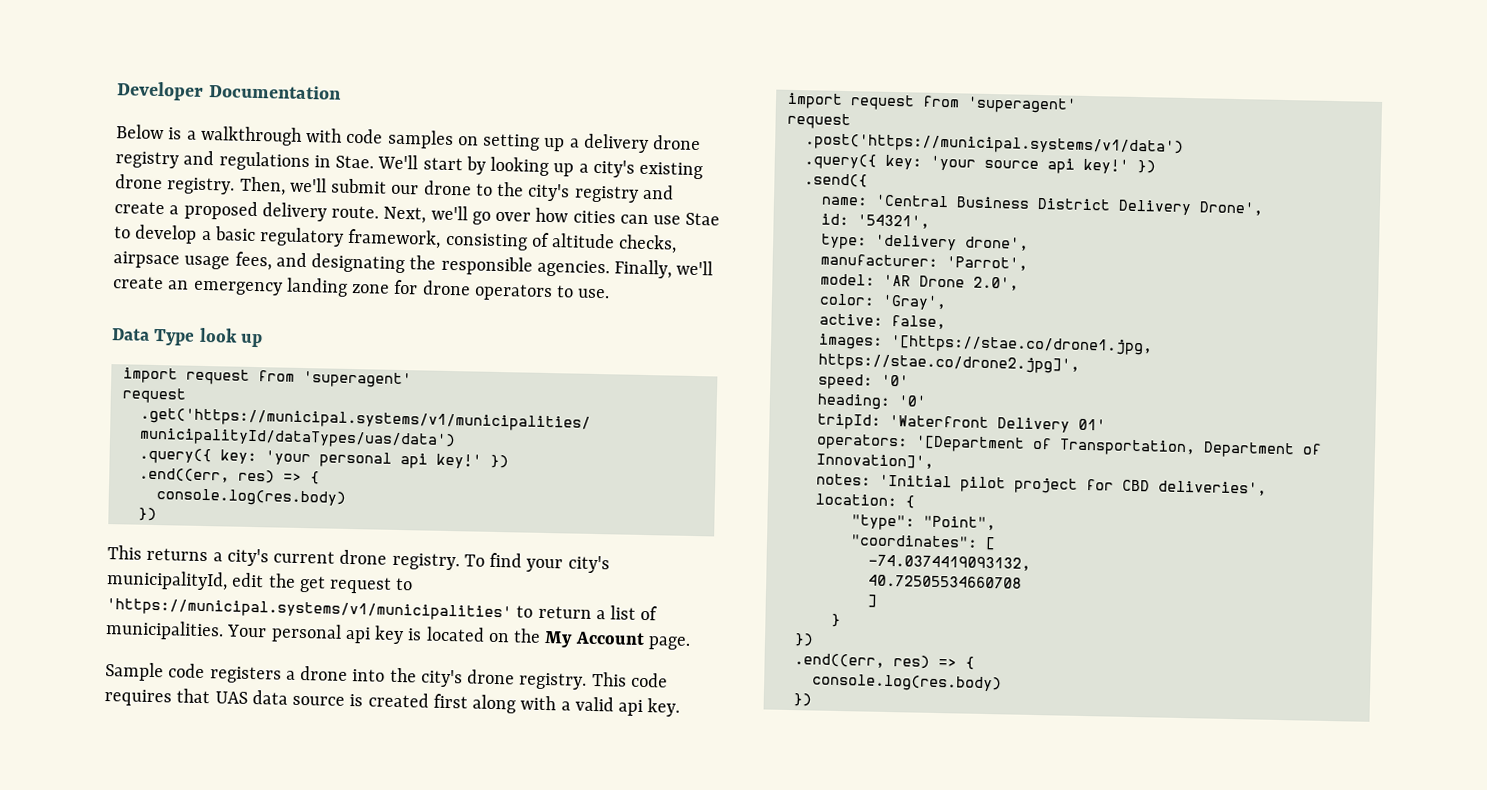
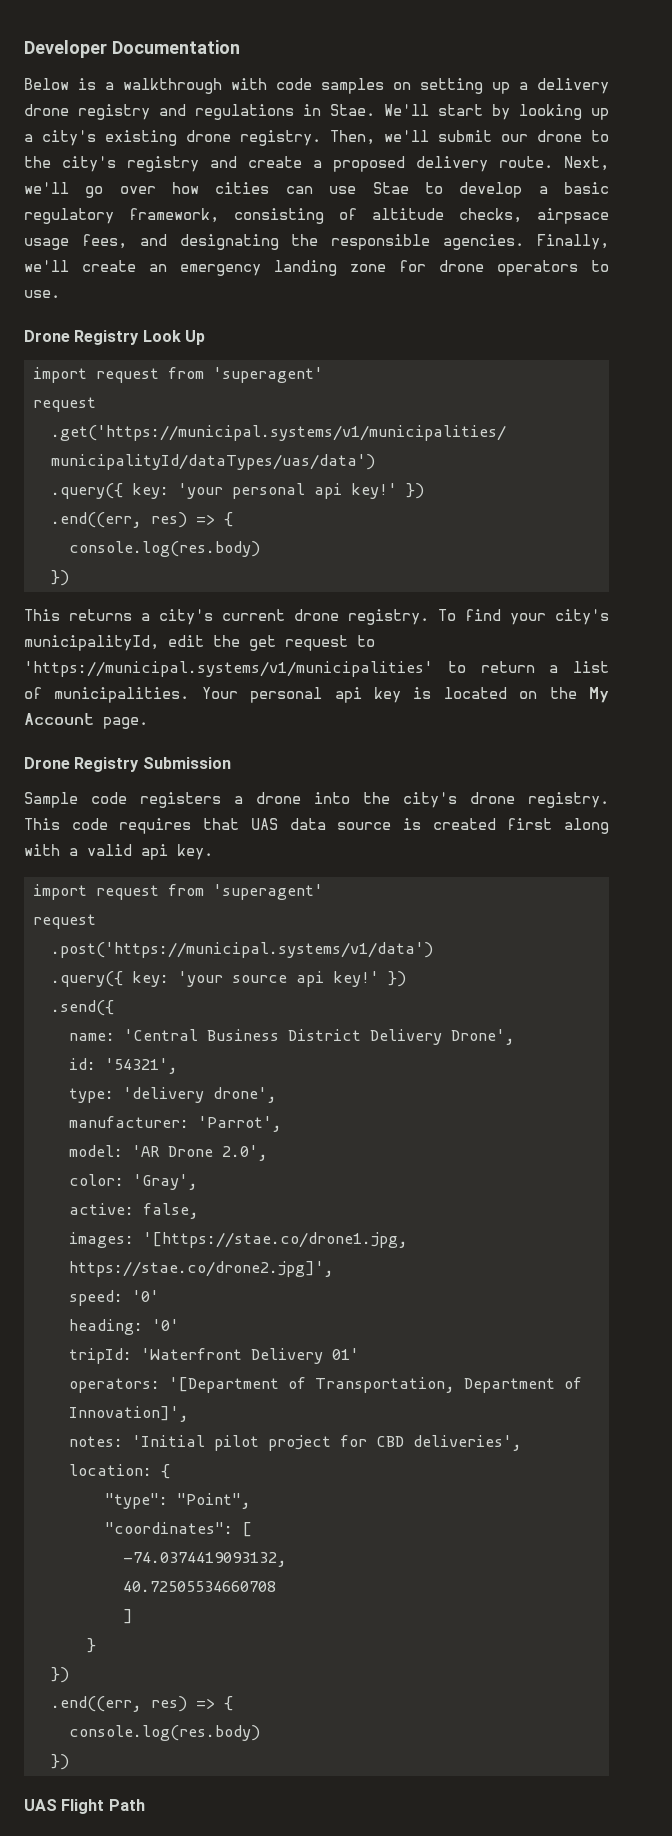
- Data Type look up
+ Drone Registry Look Up
+ Drone Registry Submission
+ UAS Flight Path

